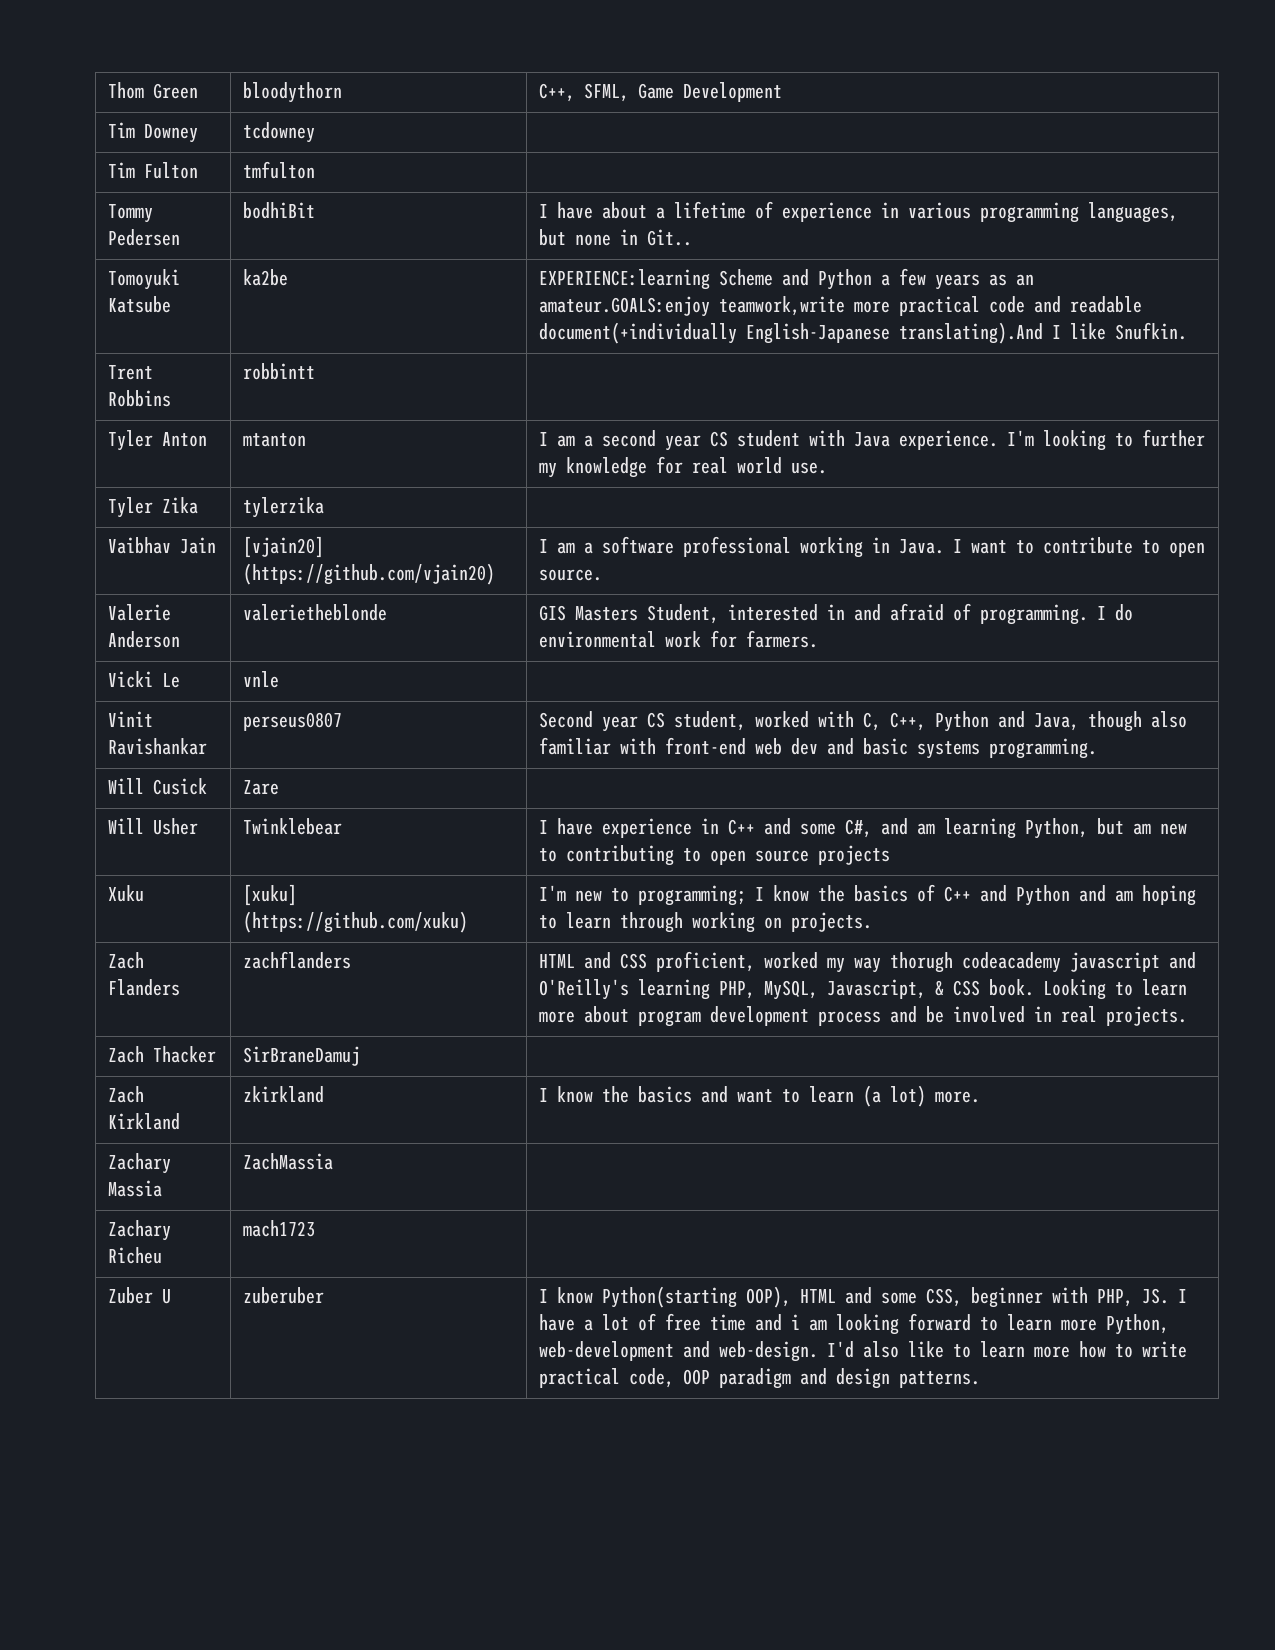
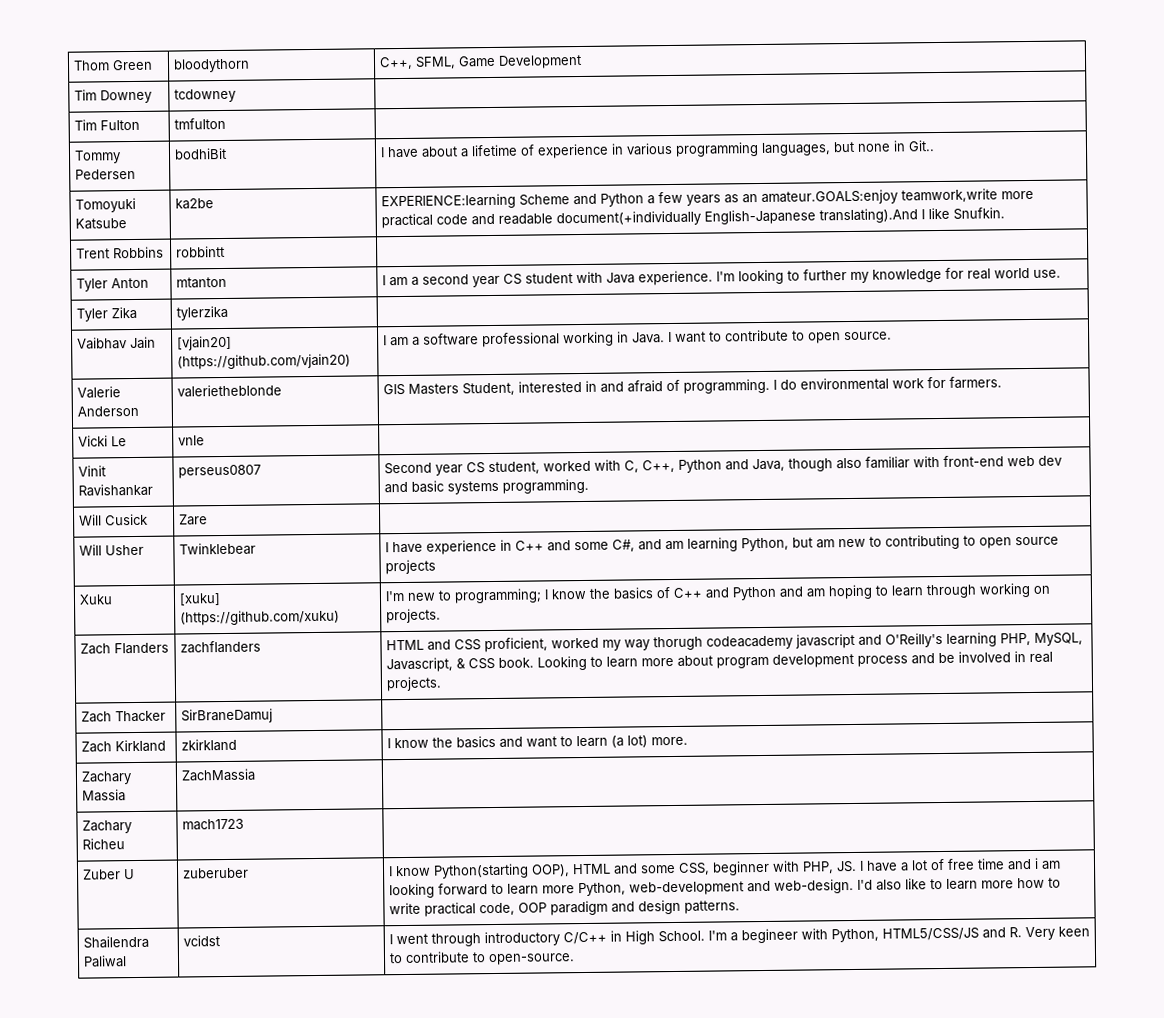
+ Shailendra Paliwal | vcidst | I went through introductory C/C++ in High School. I'm a begineer with Python, HTML5/CSS/JS and R. Very keen to contribute to open-source.

